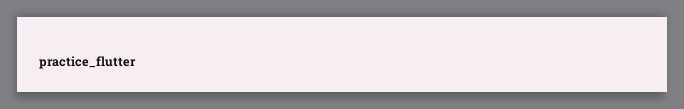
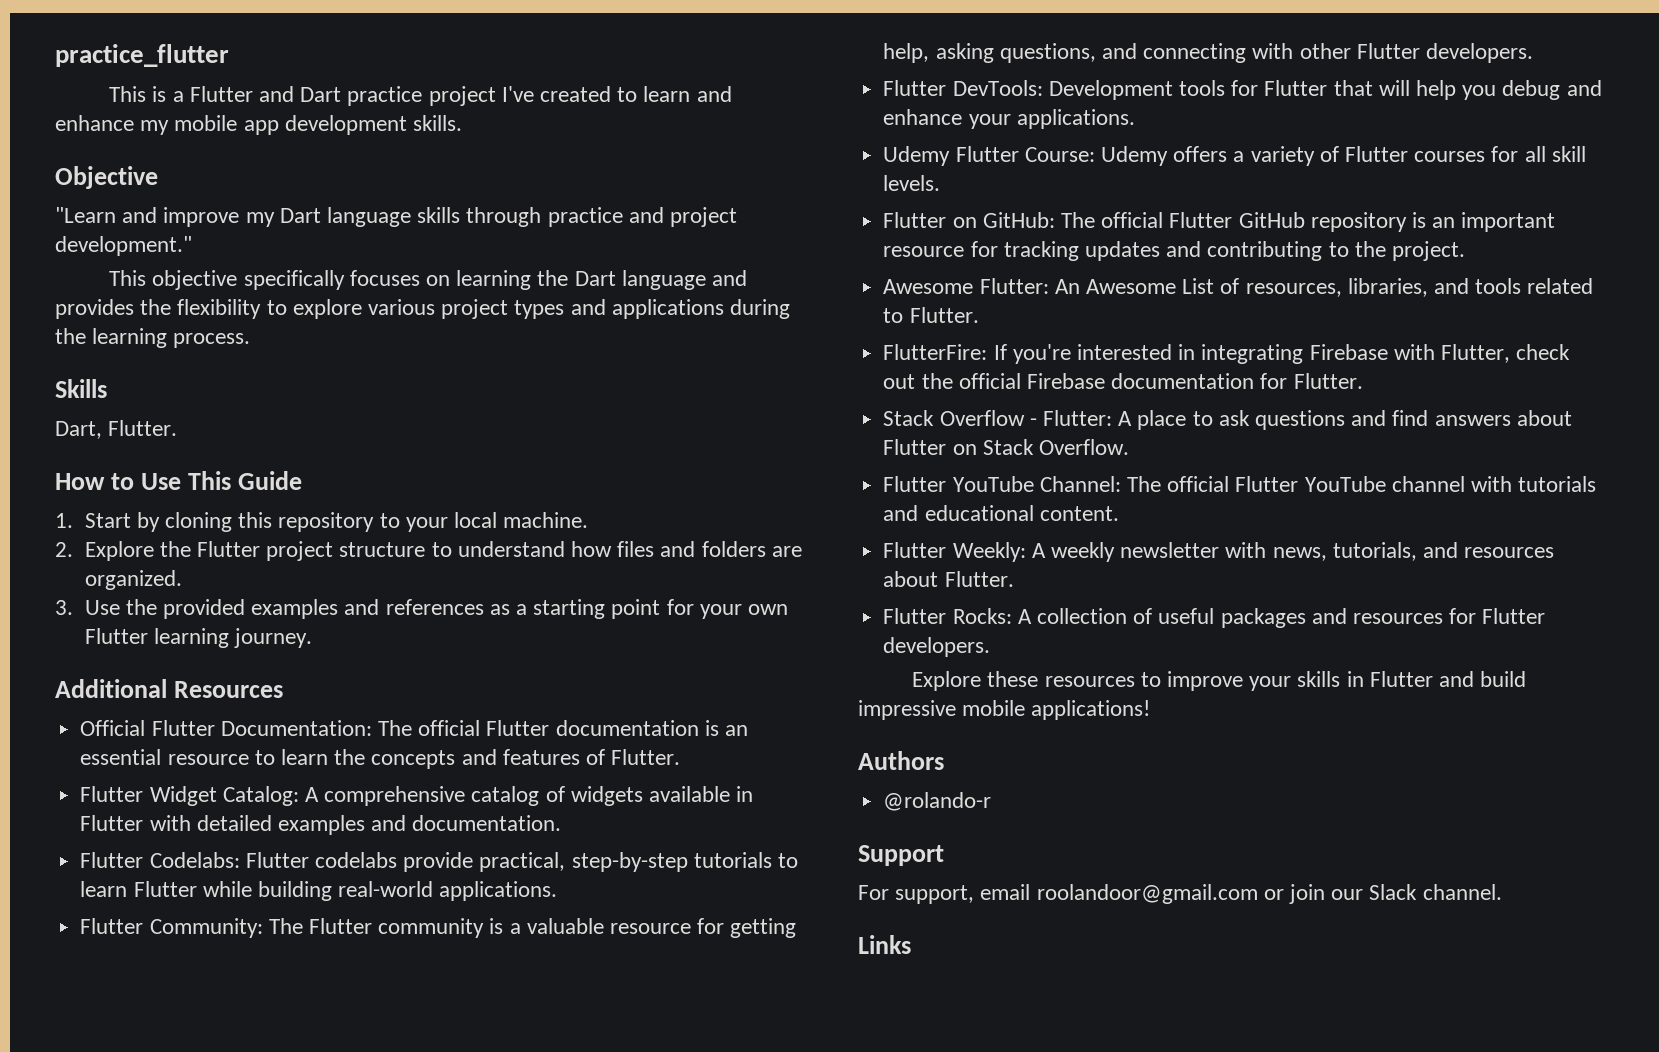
+ This is a Flutter and Dart practice project I've created to learn and enhance my mobile app development skills.
+ Objective
+ "Learn and improve my Dart language skills through practice and project development."
+ This objective specifically focuses on learning the Dart language and provides the flexibility to explore various project types and applications during the learning process.
+ Skills
+ Dart, Flutter.
+ How to Use This Guide
+ 1. Start by cloning this repository to your local machine.
+ 2. Explore the Flutter project structure to understand how files and folders are organized.
+ 3. Use the provided examples and references as a starting point for your own Flutter learning journey.
+ Additional Resources
+ Official Flutter Documentation: The official Flutter documentation is an essential resource to learn the concepts and features of Flutter.
+ Flutter Widget Catalog: A comprehensive catalog of widgets available in Flutter with detailed examples and documentation.
+ Flutter Codelabs: Flutter codelabs provide practical, step-by-step tutorials to learn Flutter while building real-world applications.
+ Flutter Community: The Flutter community is a valuable resource for getting help, asking questions, and connecting with other Flutter developers.
+ Flutter DevTools: Development tools for Flutter that will help you debug and enhance your applications.
+ Udemy Flutter Course: Udemy offers a variety of Flutter courses for all skill levels.
+ Flutter on GitHub: The official Flutter GitHub repository is an important resource for tracking updates and contributing to the project.
+ Awesome Flutter: An Awesome List of resources, libraries, and tools related to Flutter.
+ FlutterFire: If you're interested in integrating Firebase with Flutter, check out the official Firebase documentation for Flutter.
+ Stack Overflow - Flutter: A place to ask questions and find answers about Flutter on Stack Overflow.
+ Flutter YouTube Channel: The official Flutter YouTube channel with tutorials and educational content.
+ Flutter Weekly: A weekly newsletter with news, tutorials, and resources about Flutter.
+ Flutter Rocks: A collection of useful packages and resources for Flutter developers.
+ Explore these resources to improve your skills in Flutter and build impressive mobile applications!
+ Authors
+ @rolando-r
+ Support
+ For support, email roolandoor@gmail.com or join our Slack channel.
+ Links

